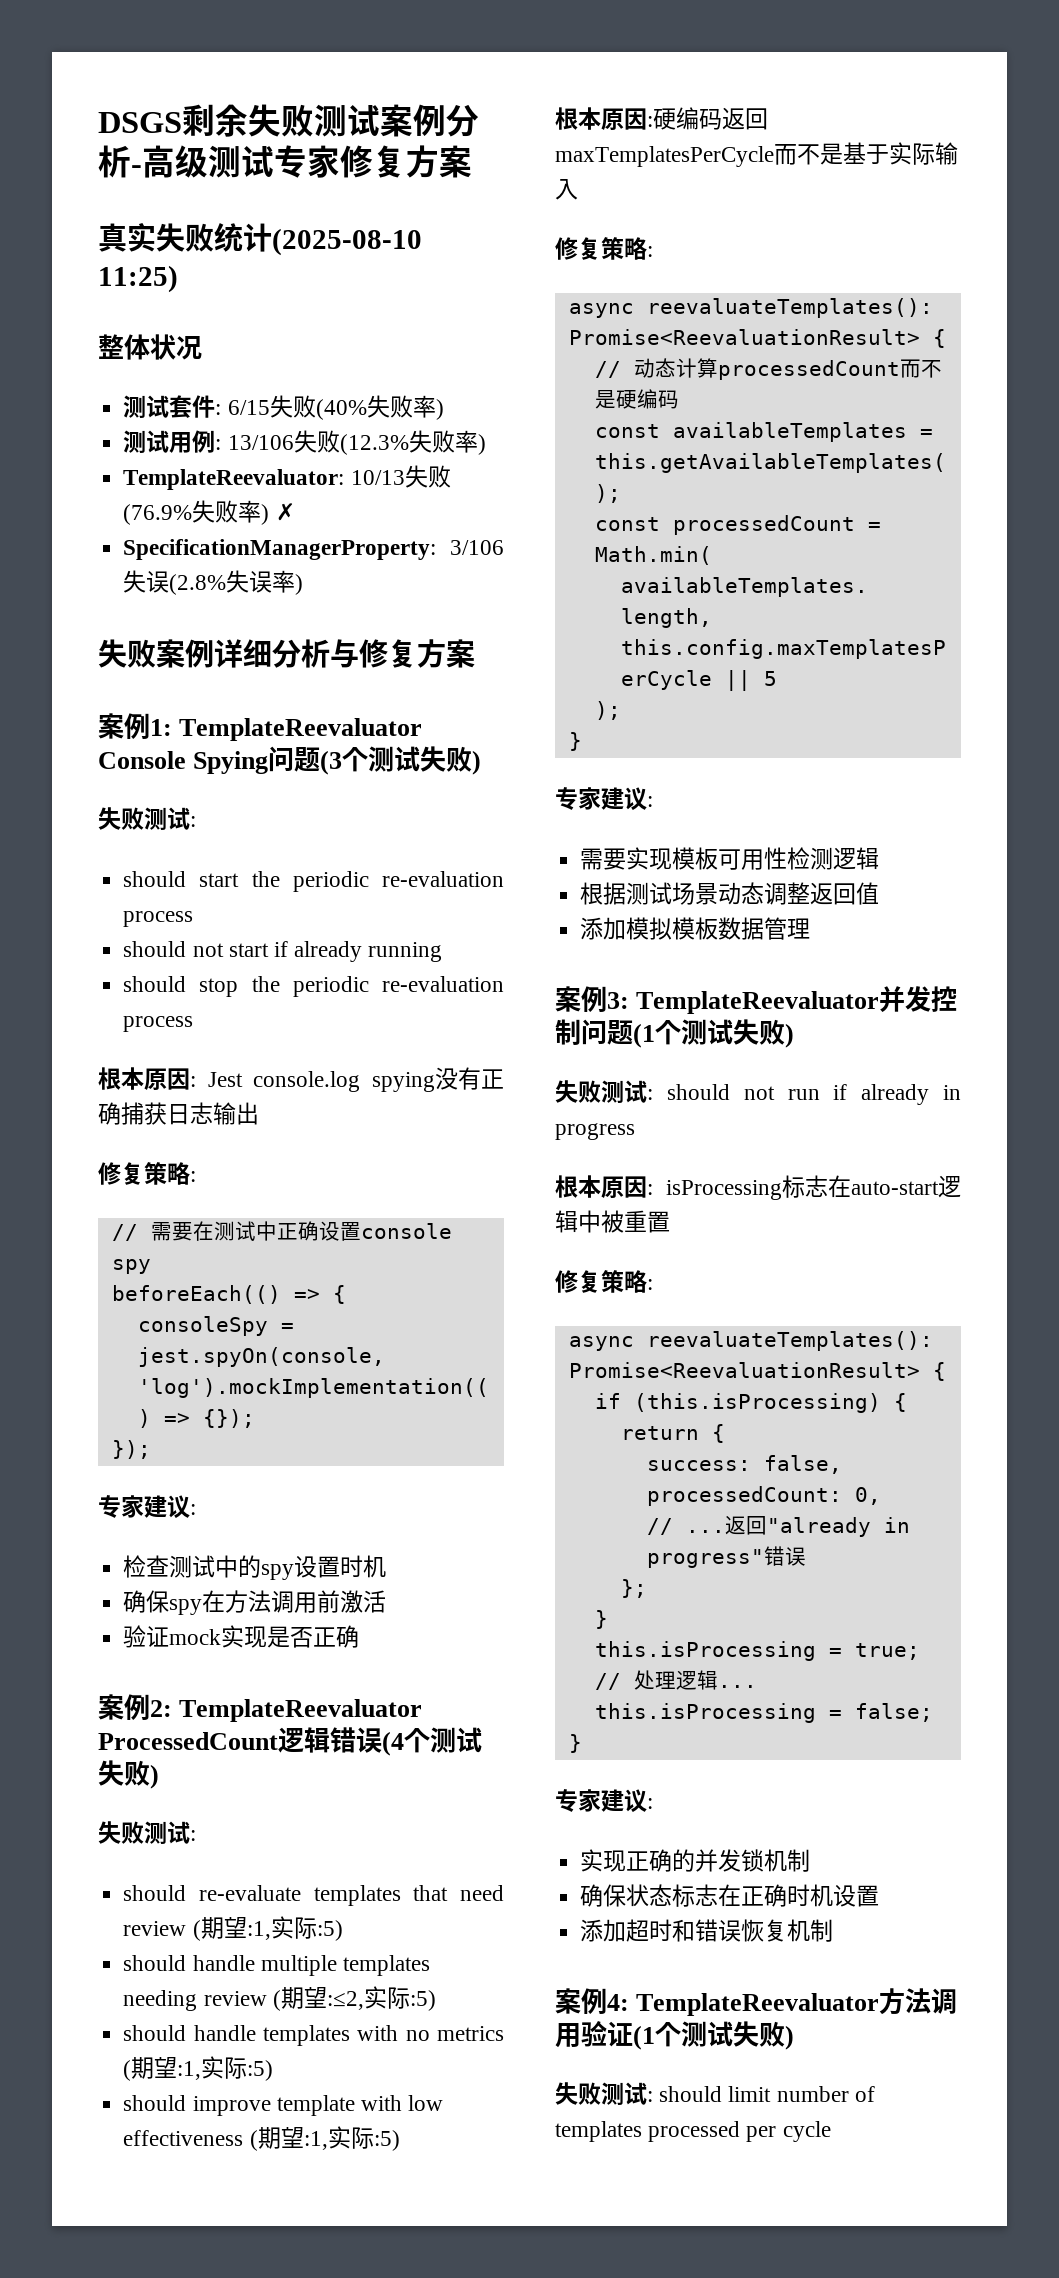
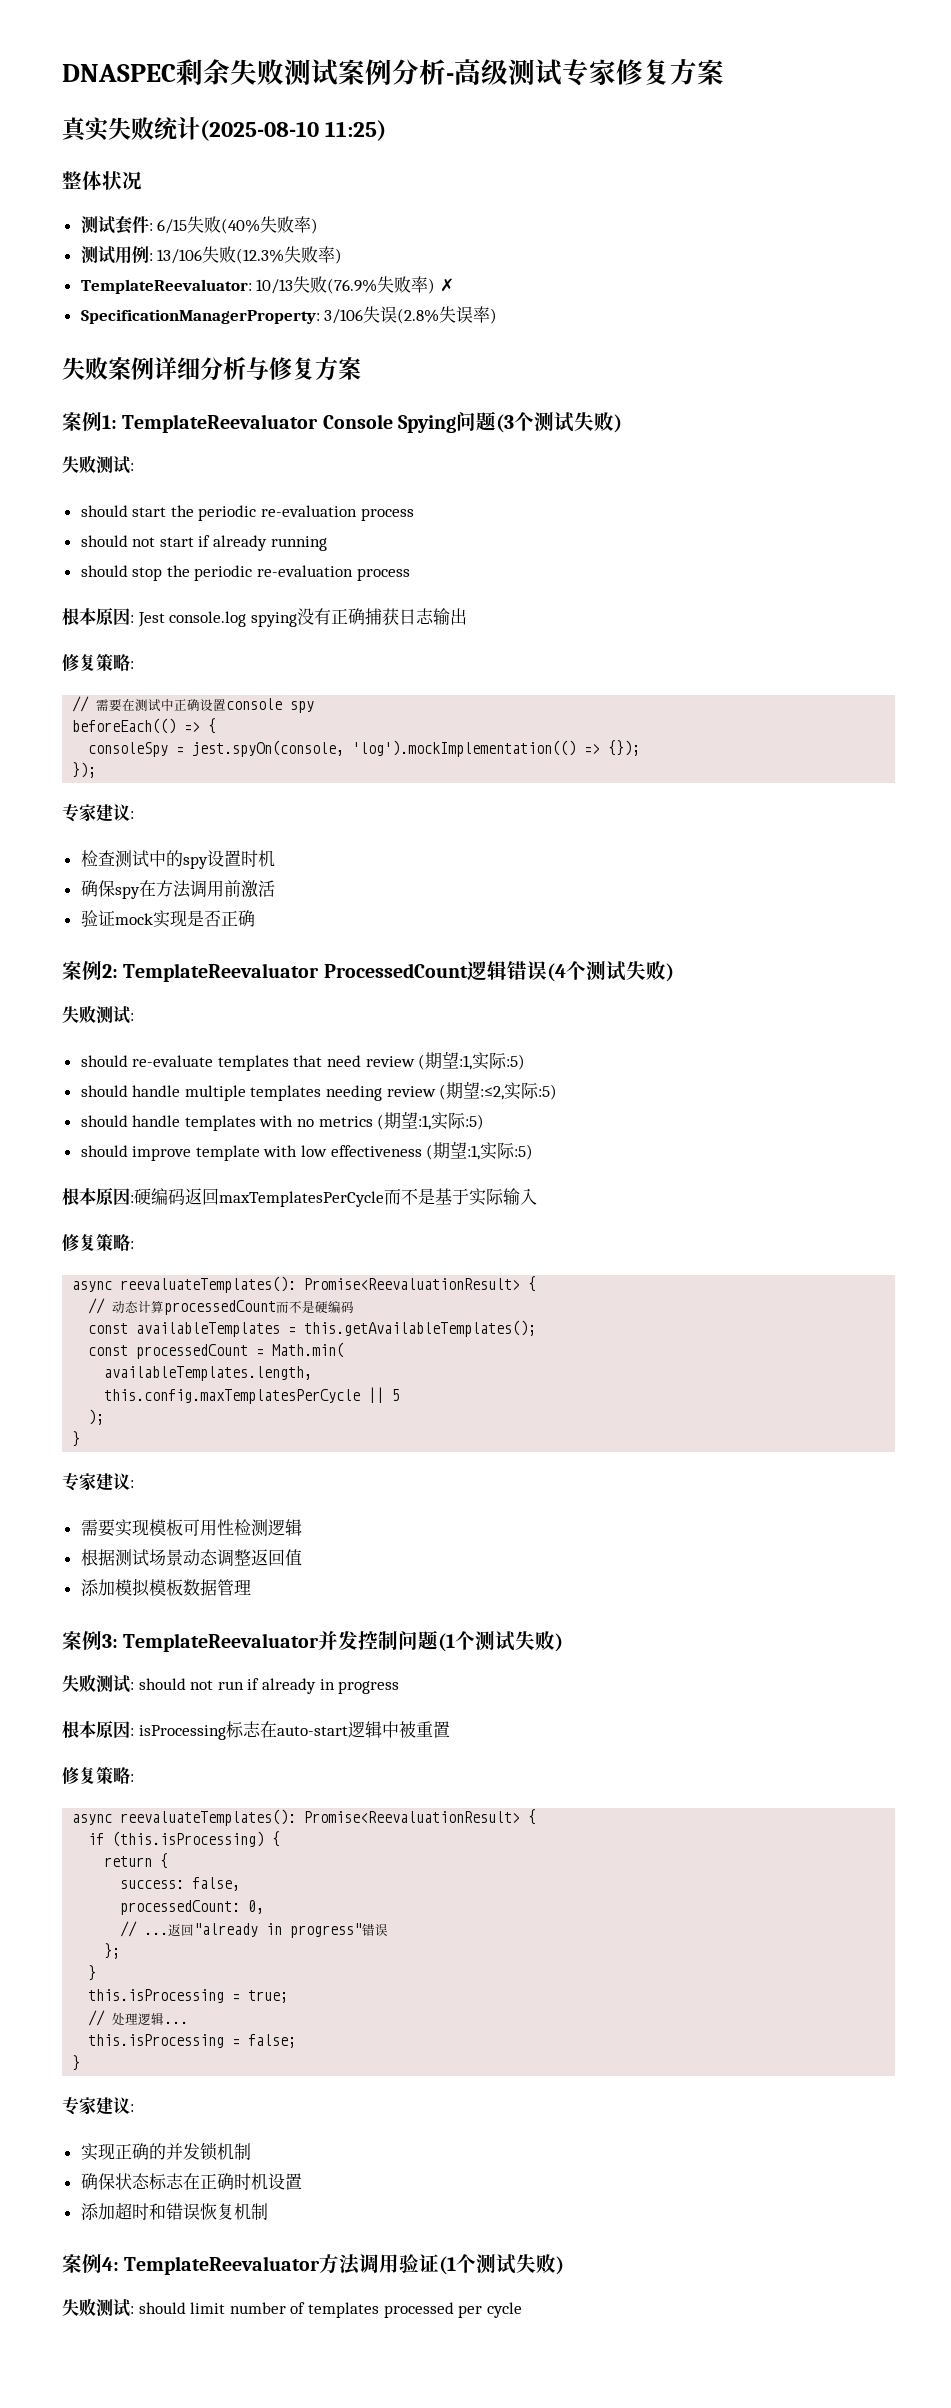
- DSGS剩余失败测试案例分析-高级测试专家修复方案
+ DNASPEC剩余失败测试案例分析-高级测试专家修复方案

